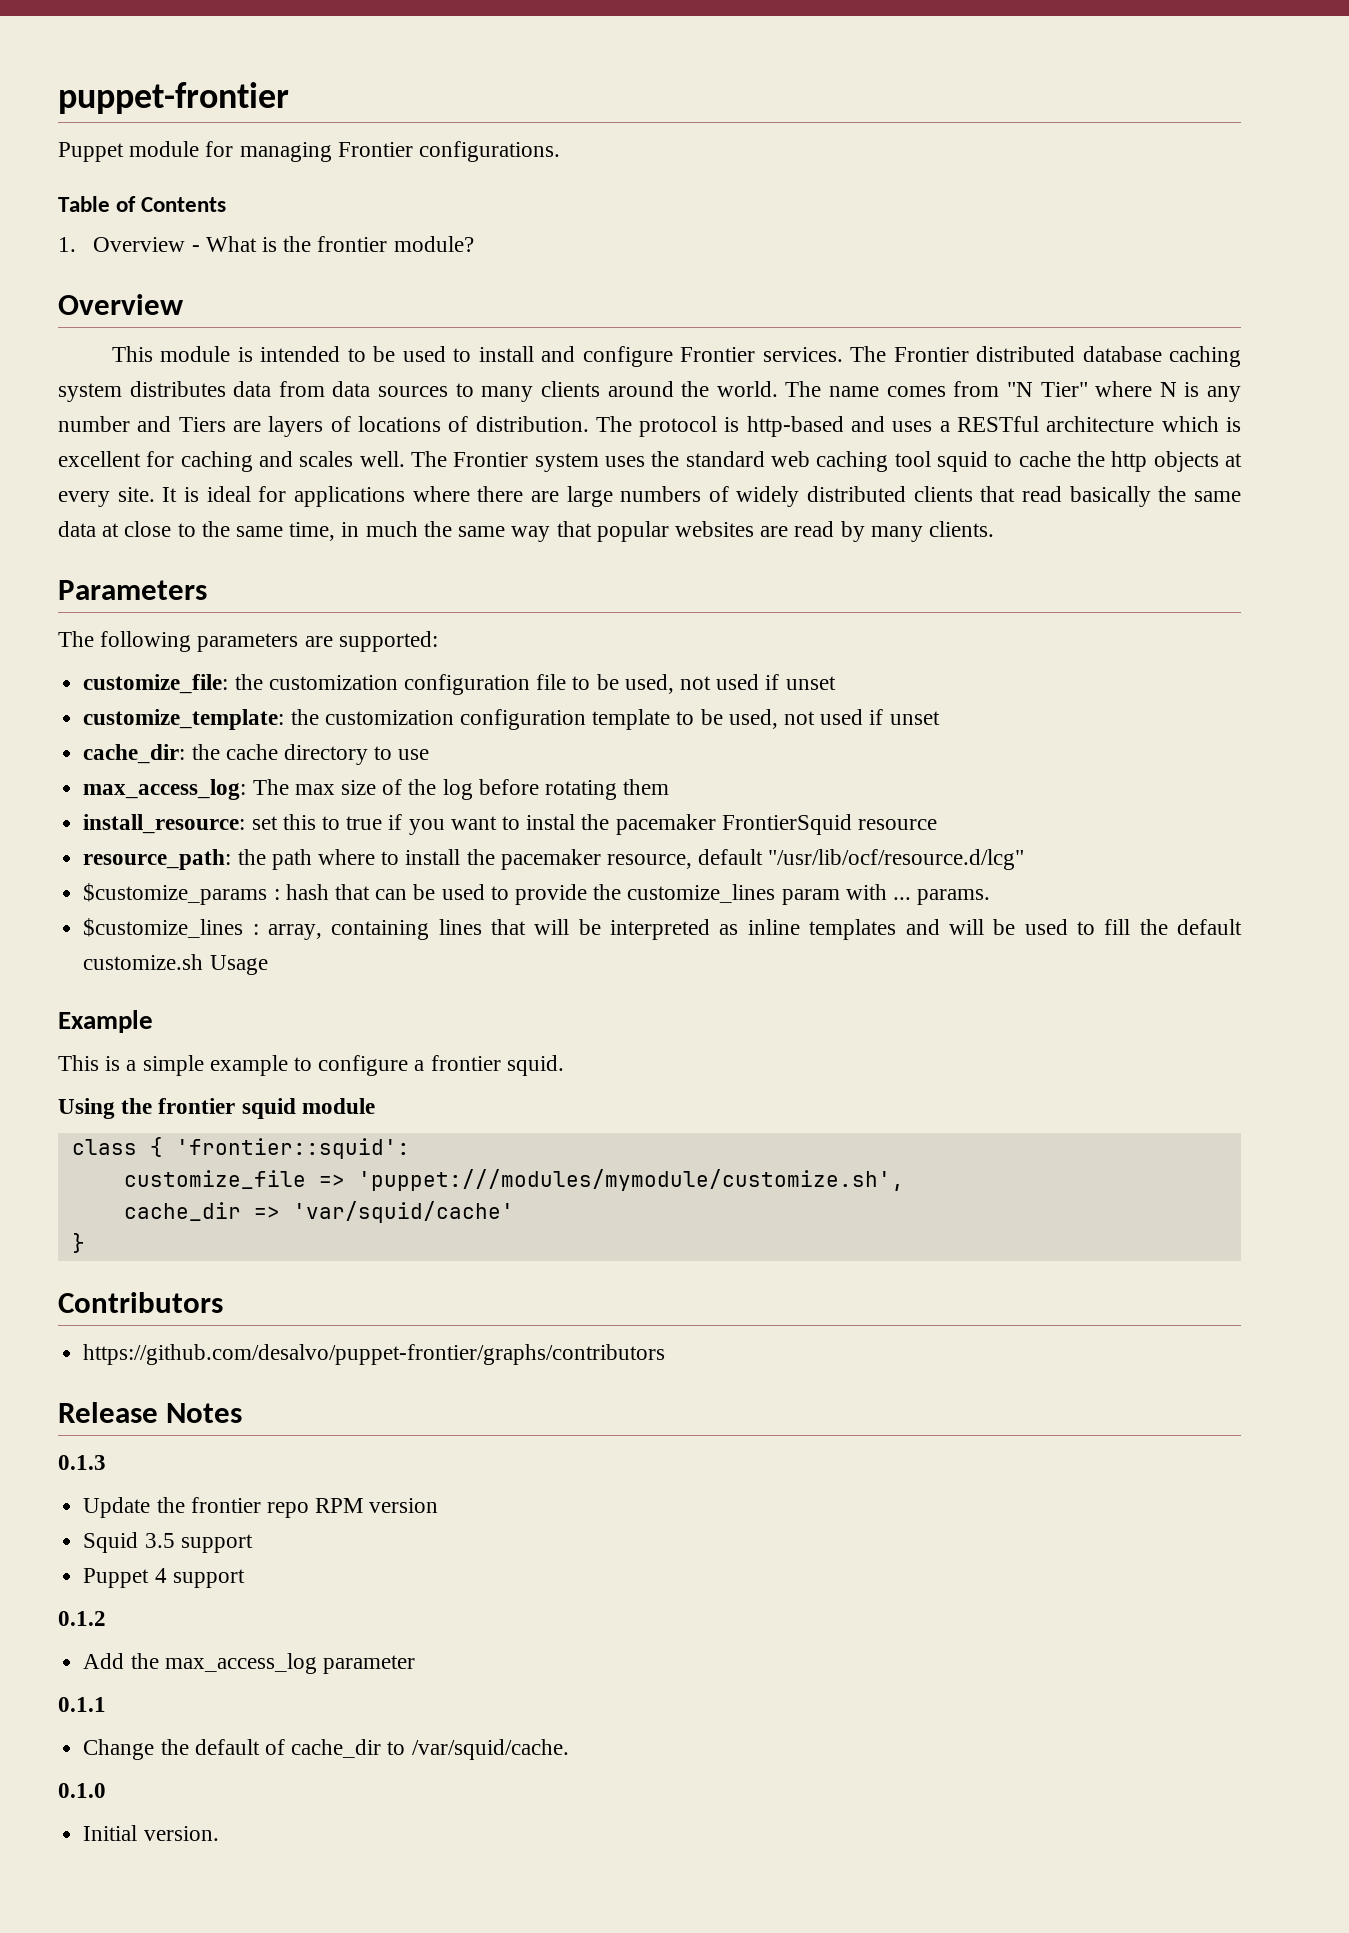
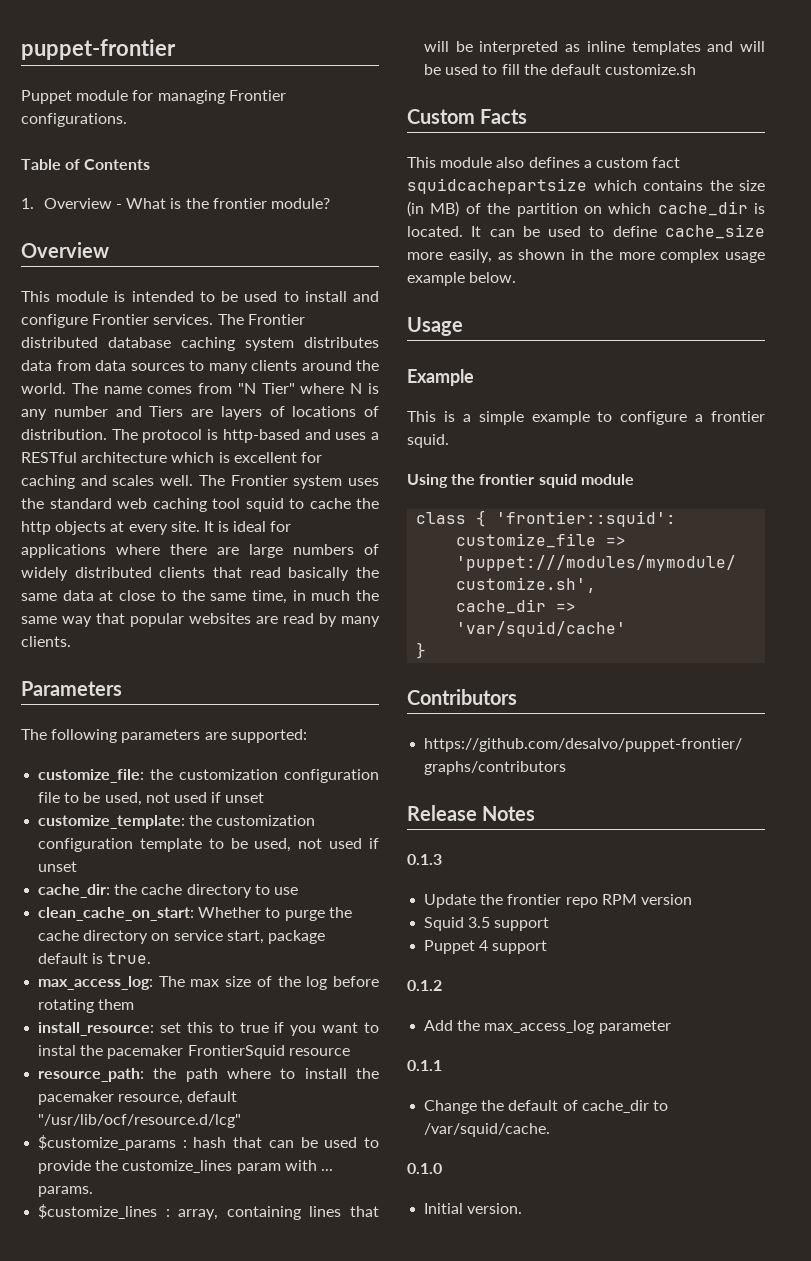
+ clean_cache_on_start: Whether to purge the cache directory on service start, package default is true.
- $customize_lines : array, containing lines that will be interpreted as inline templates and will be used to fill the default customize.sh Usage
+ $customize_lines : array, containing lines that will be interpreted as inline templates and will be used to fill the default customize.sh
+ Custom Facts
+ This module also defines a custom fact squidcachepartsize which contains the size (in MB) of the partition on which cache_dir is located. It can be used to define cache_size more easily, as shown in the more complex usage example below.
+ Usage

